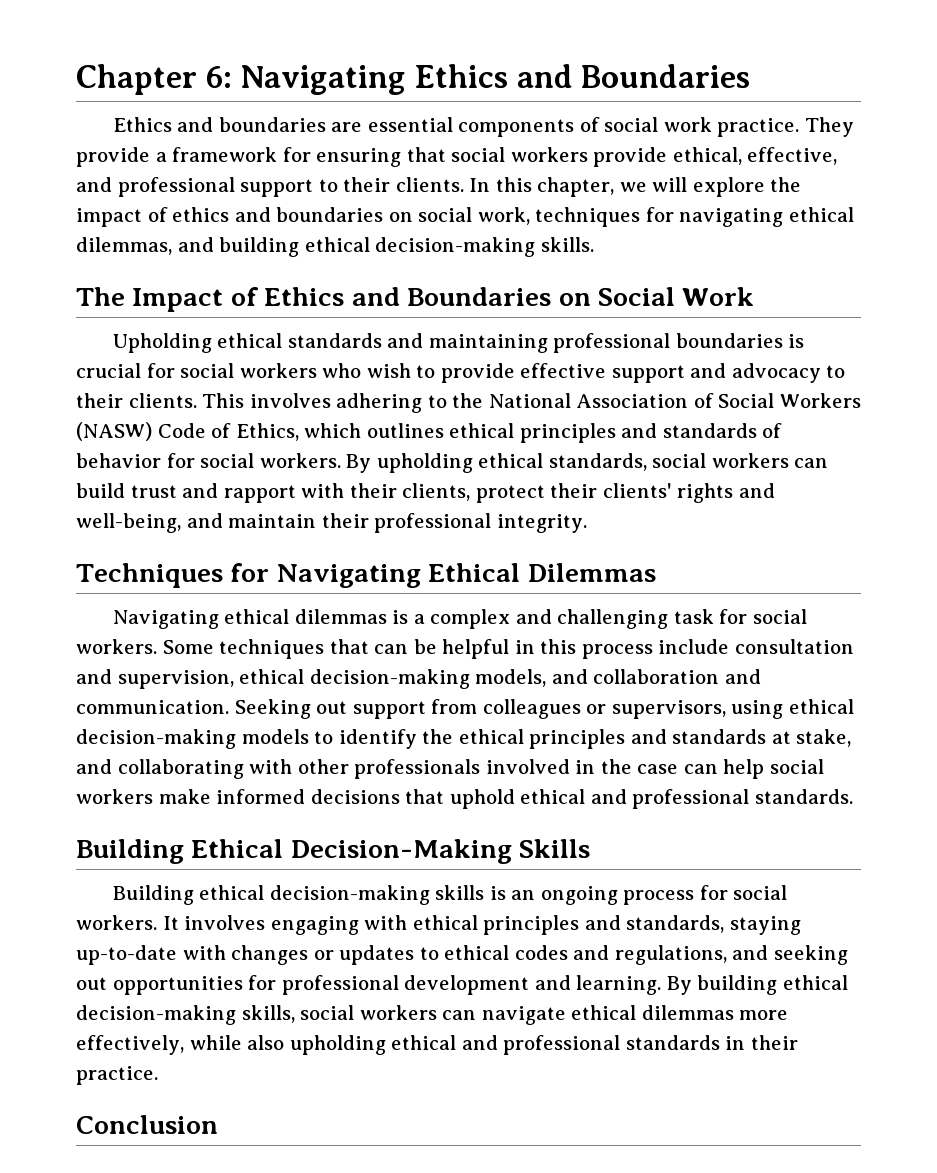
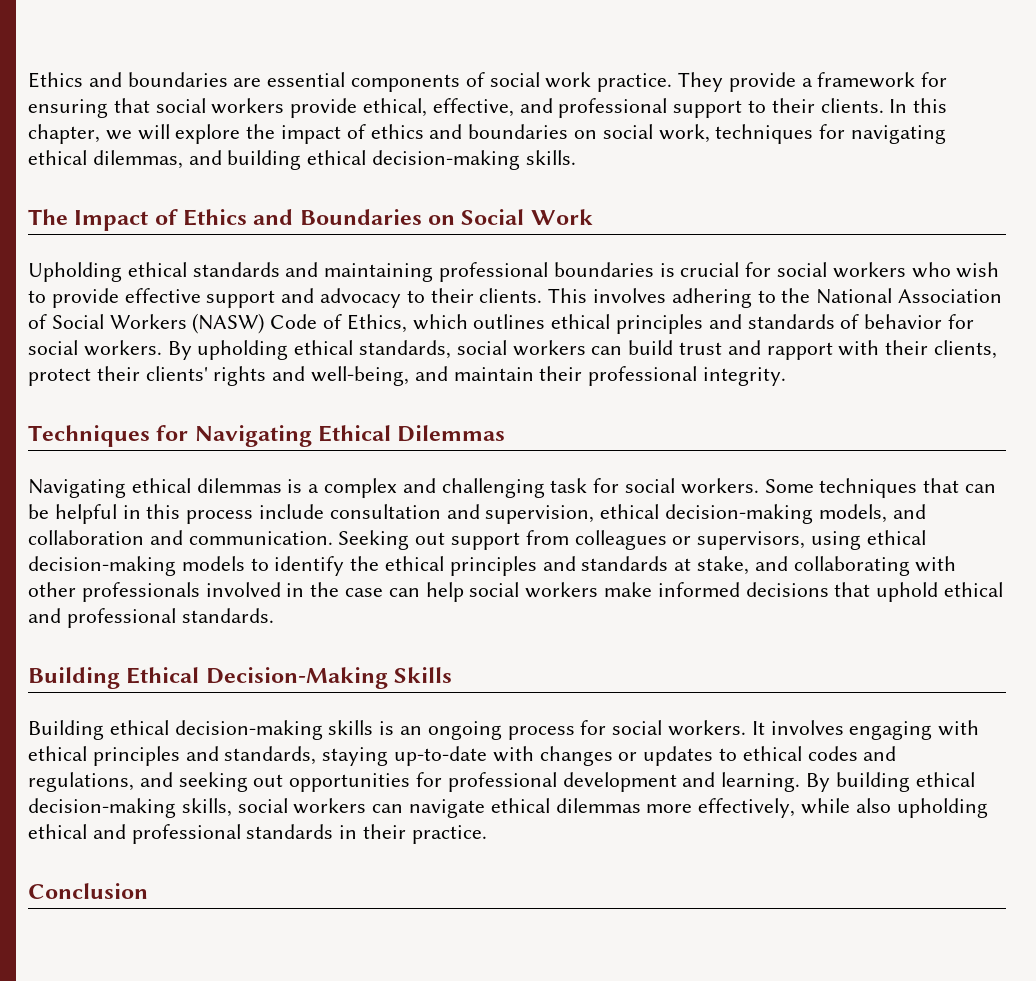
- Chapter 6: Navigating Ethics and Boundaries

